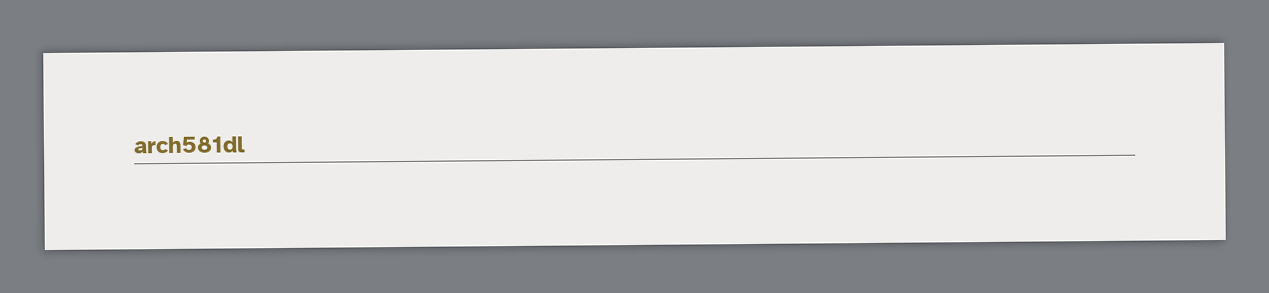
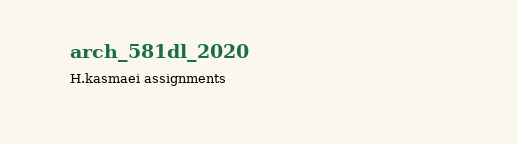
- arch581dl
+ arch_581dl_2020
+ H.kasmaei assignments

